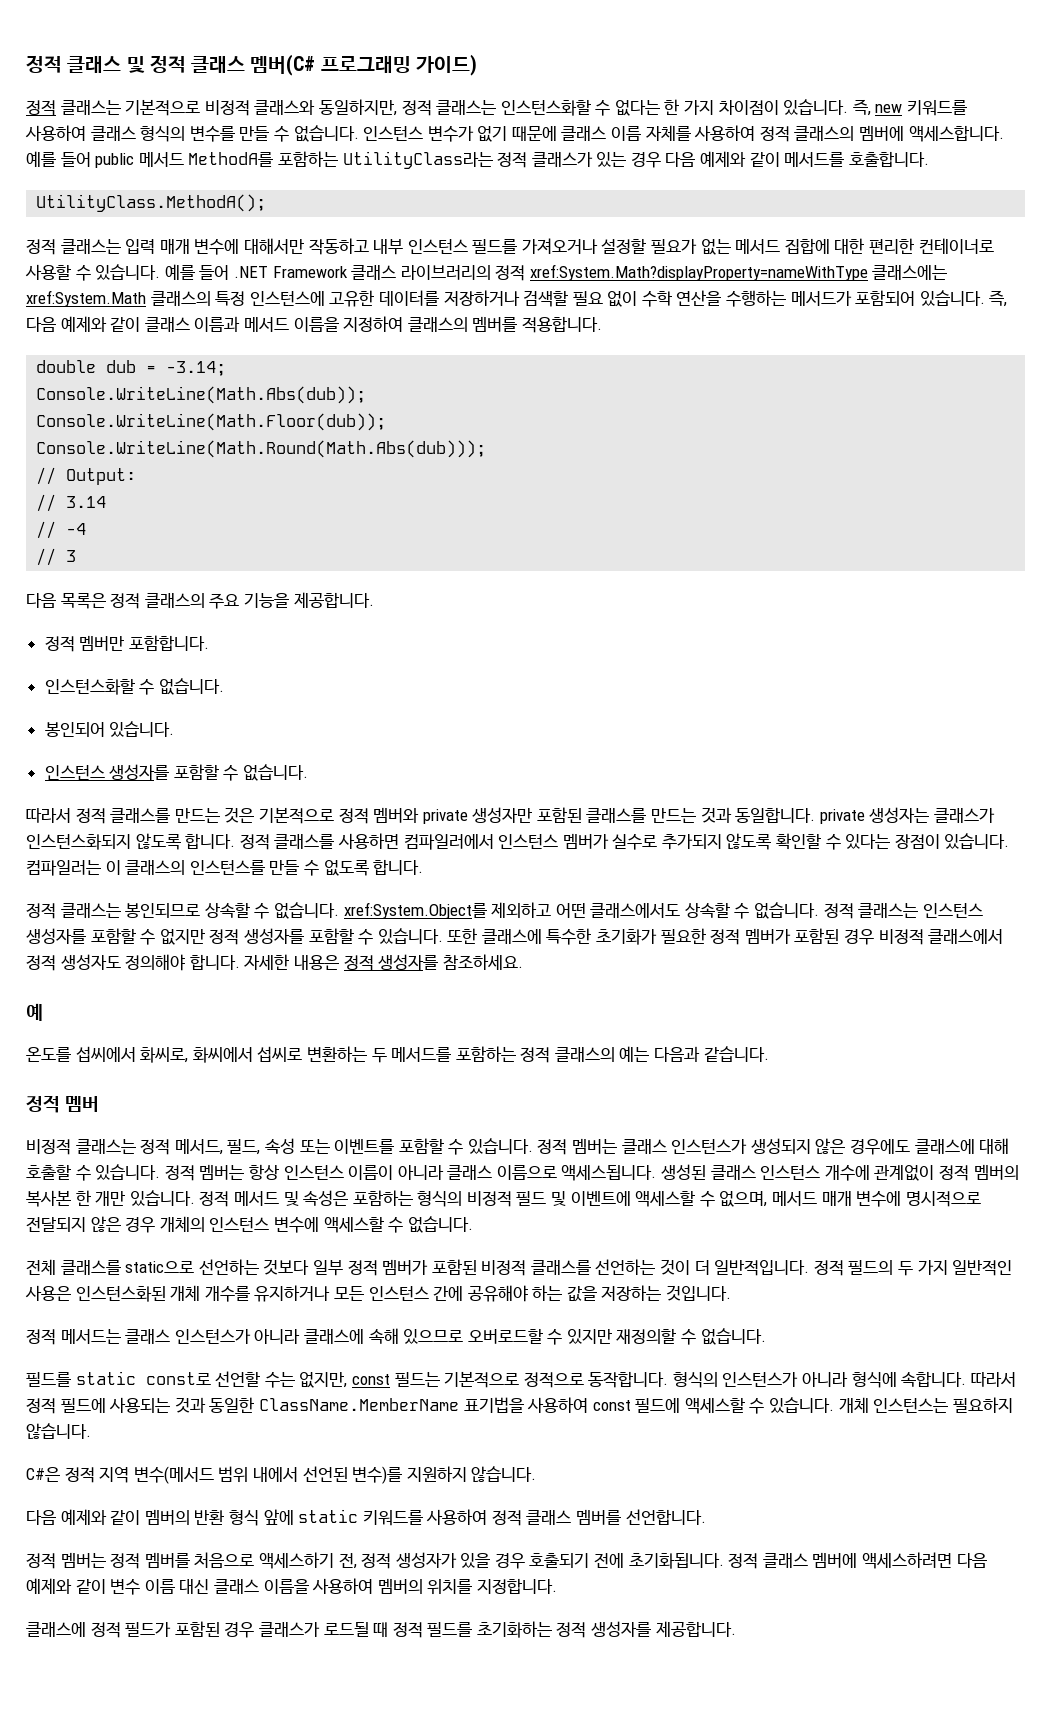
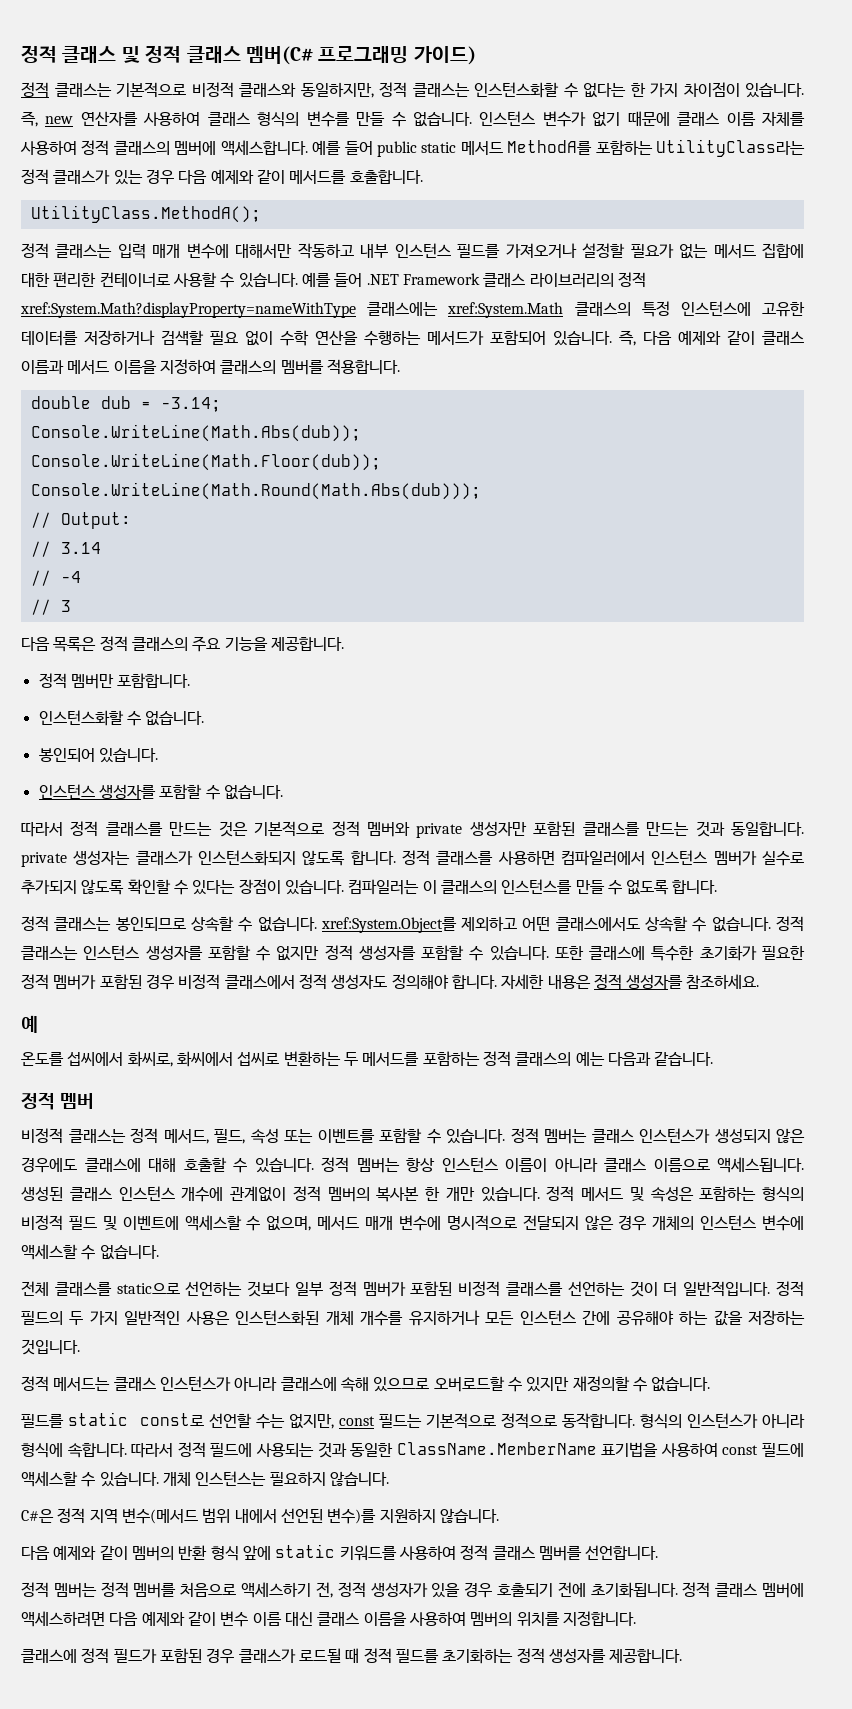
- 즉, new 키워드를 사용하여 클래스 형식의 변수를 만들 수 없습니다.
+ 즉, new 연산자를 사용하여 클래스 형식의 변수를 만들 수 없습니다.
- 예를 들어 public 메서드 MethodA를 포함하는 UtilityClass라는 정적 클래스가 있는 경우 다음 예제와 같이 메서드를 호출합니다.
+ 예를 들어 public static 메서드 MethodA를 포함하는 UtilityClass라는 정적 클래스가 있는 경우 다음 예제와 같이 메서드를 호출합니다.

